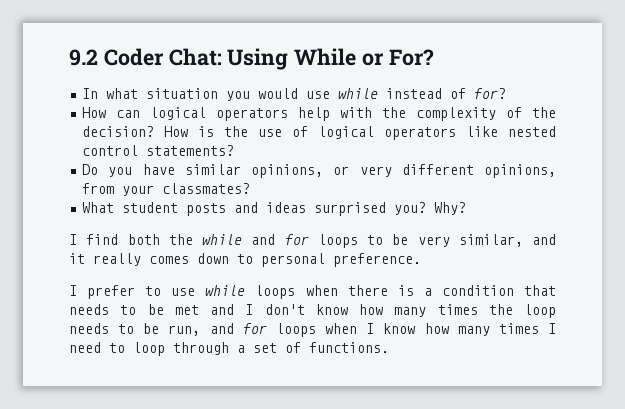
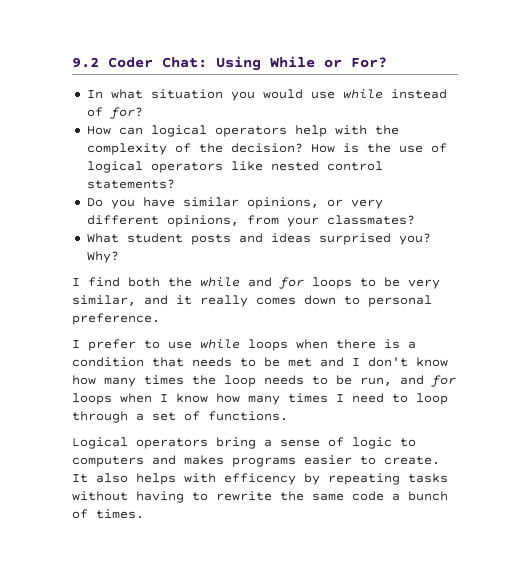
+ Logical operators bring a sense of logic to computers and makes programs easier to create. It also helps with efficency by repeating tasks without having to rewrite the same code a bunch of times.

